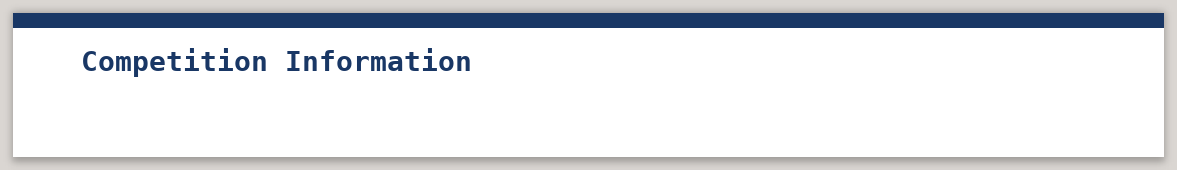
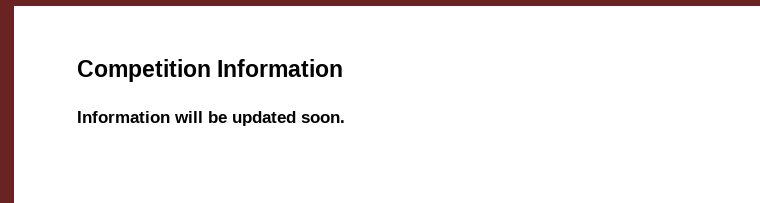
+ Information will be updated soon.

